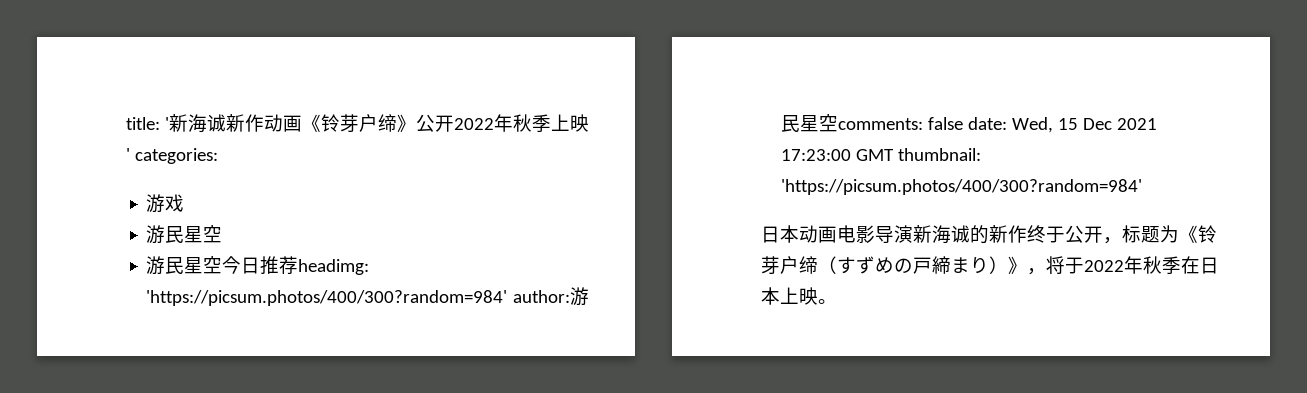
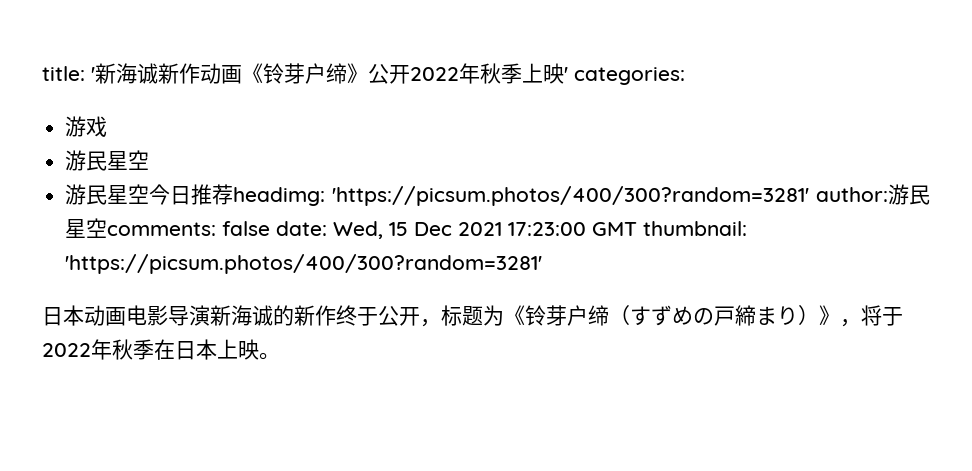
- 游民星空今日推荐headimg: 'https://picsum.photos/400/300?random=984' author:游民星空comments: false date: Wed, 15 Dec 2021 17:23:00 GMT thumbnail: 'https://picsum.photos/400/300?random=984'
+ 游民星空今日推荐headimg: 'https://picsum.photos/400/300?random=3281' author:游民星空comments: false date: Wed, 15 Dec 2021 17:23:00 GMT thumbnail: 'https://picsum.photos/400/300?random=3281'

